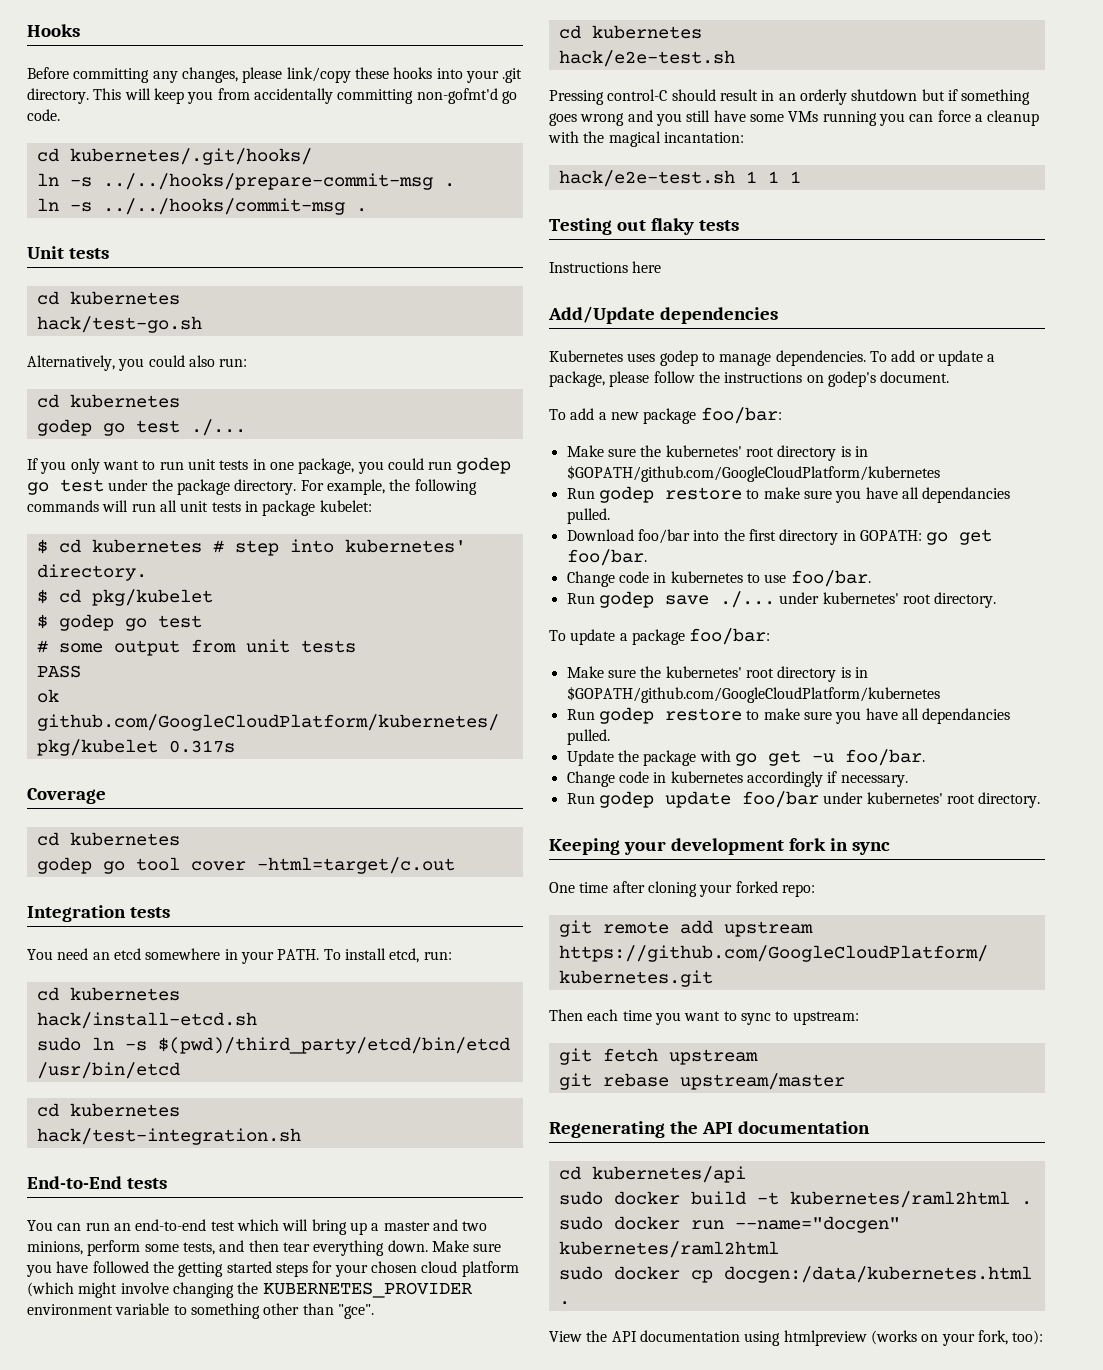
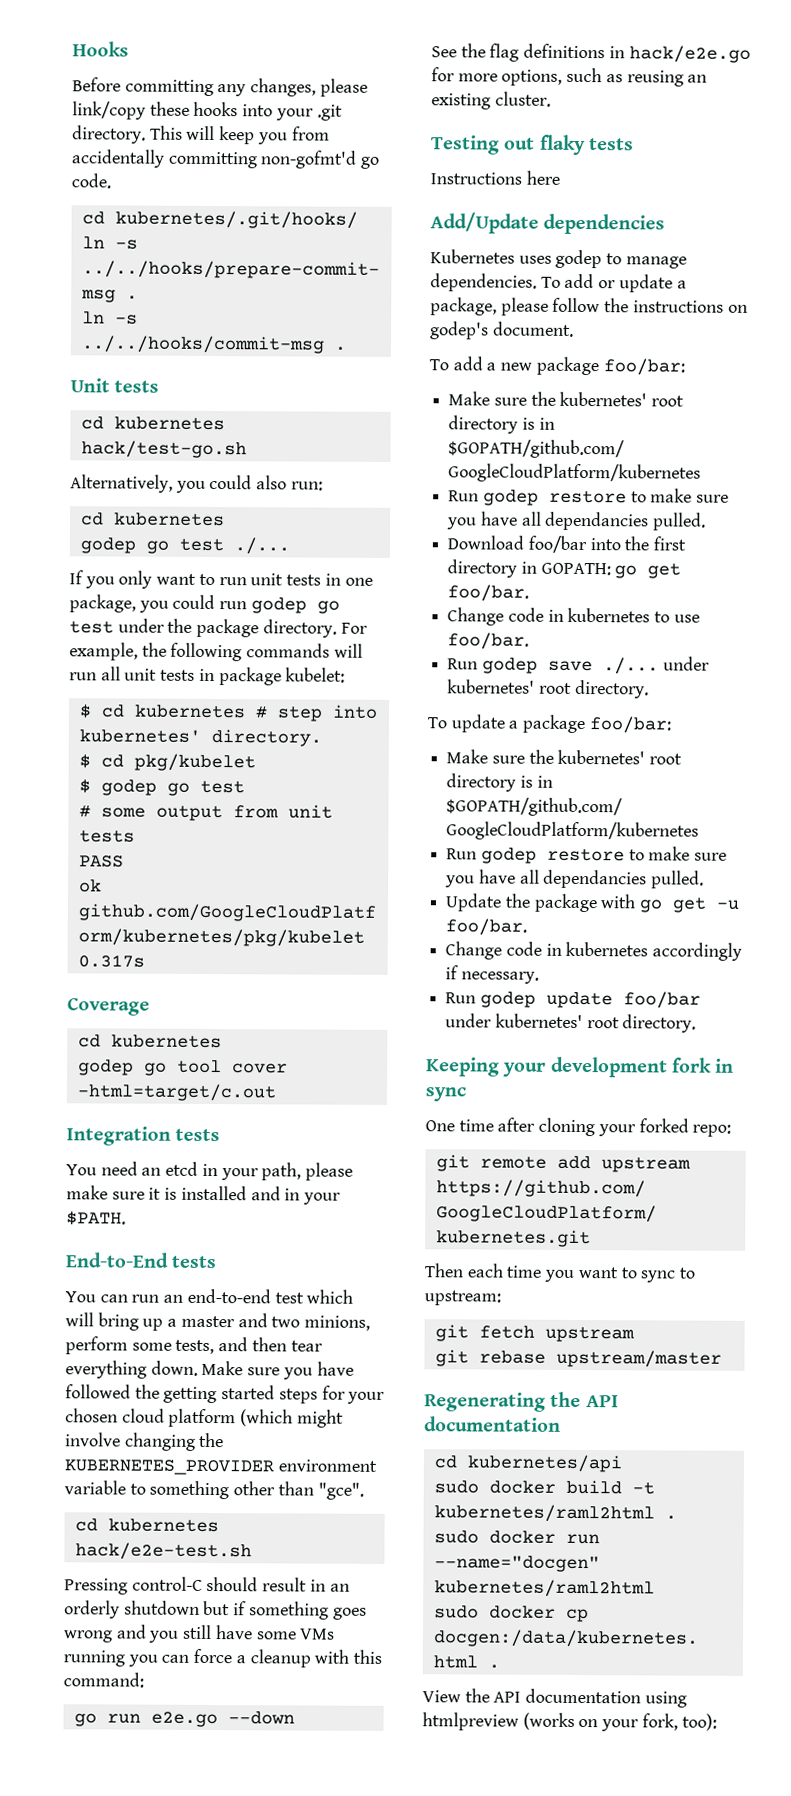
- You need an etcd somewhere in your PATH. To install etcd, run:
- cd kubernetes
- hack/install-etcd.sh
- sudo ln -s $(pwd)/third_party/etcd/bin/etcd /usr/bin/etcd
- cd kubernetes
- hack/test-integration.sh
+ You need an etcd in your path, please make sure it is installed and in your $PATH.
- Pressing control-C should result in an orderly shutdown but if something goes wrong and you still have some VMs running you can force a cleanup with the magical incantation:
- hack/e2e-test.sh 1 1 1
+ Pressing control-C should result in an orderly shutdown but if something goes wrong and you still have some VMs running you can force a cleanup with this command:
+ go run e2e.go --down
+ See the flag definitions in hack/e2e.go for more options, such as reusing an existing cluster.

